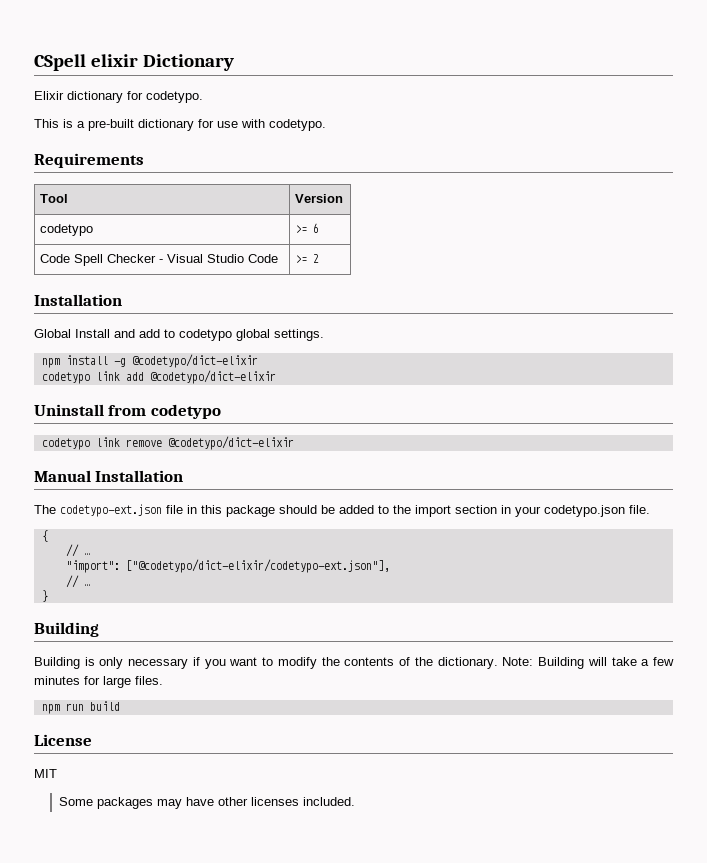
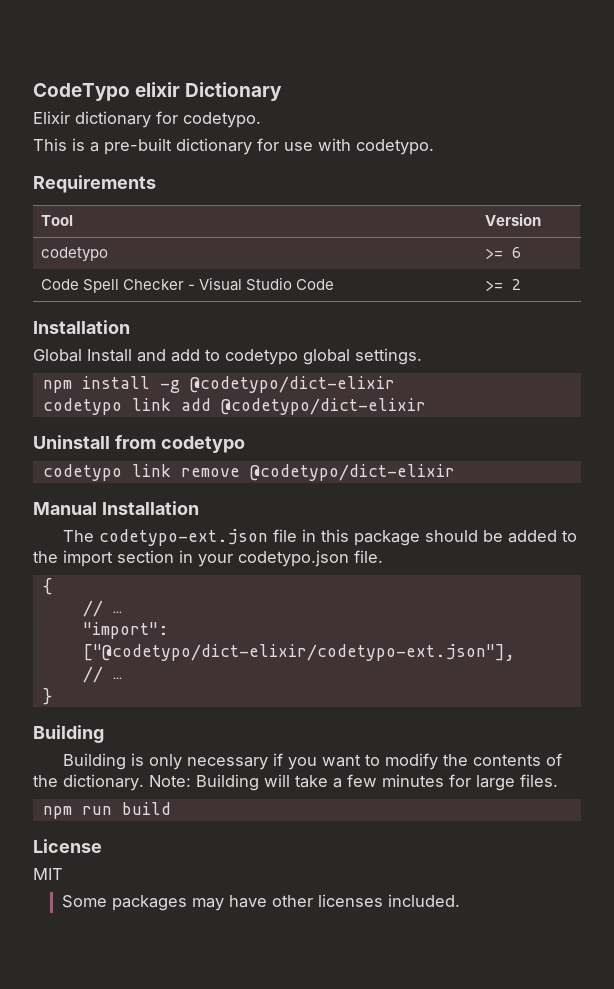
- CSpell elixir Dictionary
+ CodeTypo elixir Dictionary

